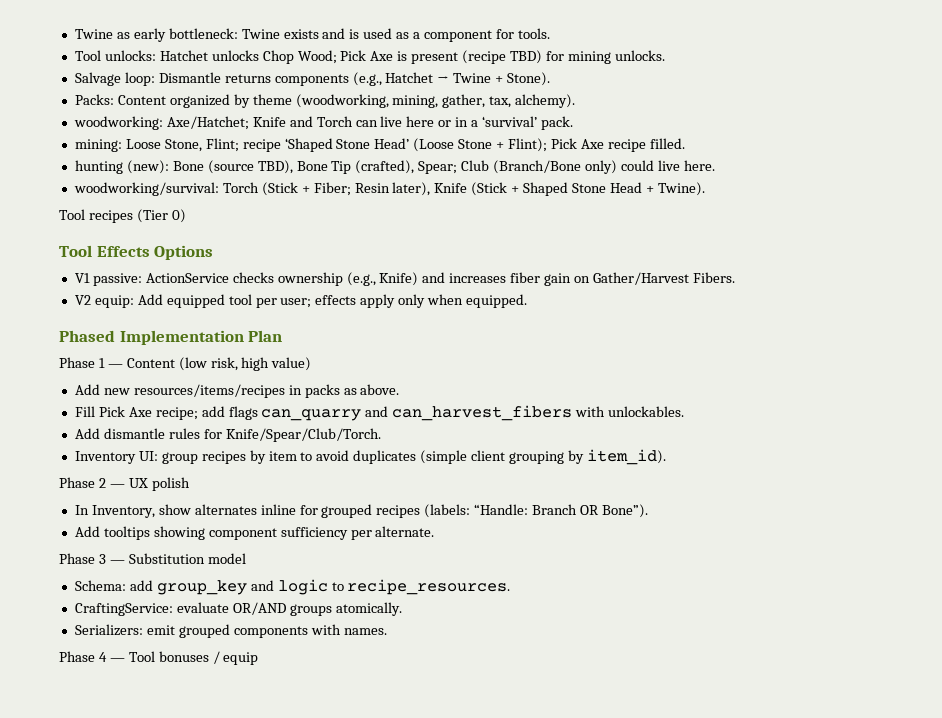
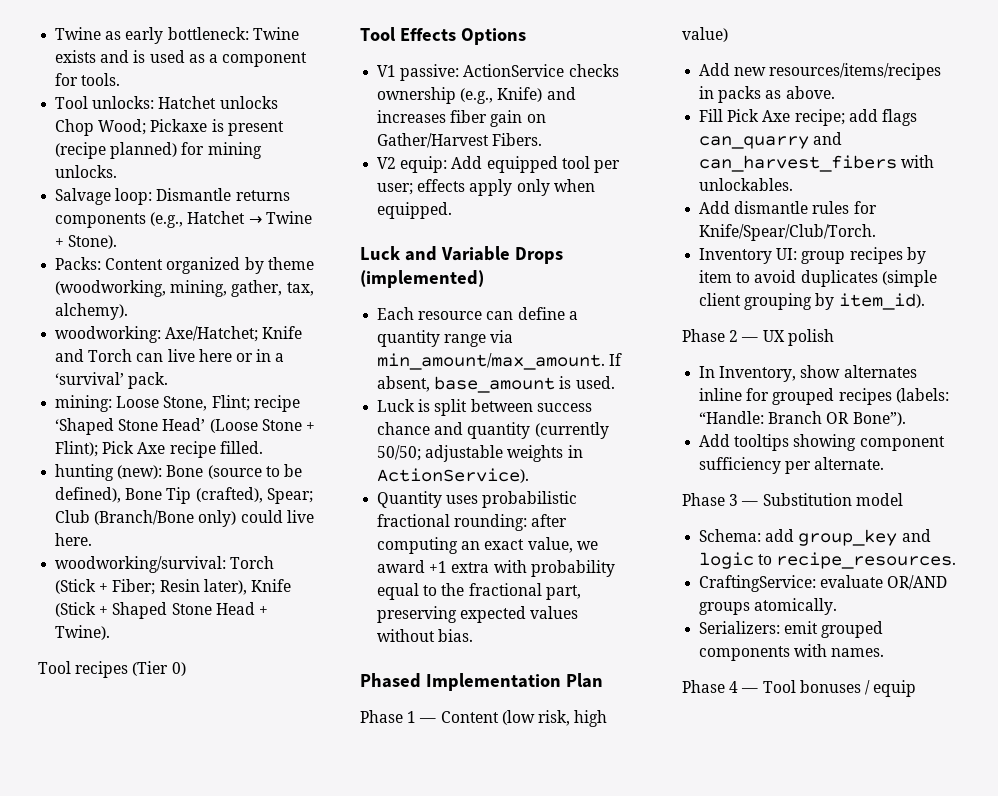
- Tool unlocks: Hatchet unlocks Chop Wood; Pick Axe is present (recipe TBD) for mining unlocks.
+ Tool unlocks: Hatchet unlocks Chop Wood; Pickaxe is present (recipe planned) for mining unlocks.
- hunting (new): Bone (source TBD), Bone Tip (crafted), Spear; Club (Branch/Bone only) could live here.
+ hunting (new): Bone (source to be defined), Bone Tip (crafted), Spear; Club (Branch/Bone only) could live here.
+ Luck and Variable Drops (implemented)
+ Each resource can define a quantity range via min_amount/max_amount. If absent, base_amount is used.
+ Luck is split between success chance and quantity (currently 50/50; adjustable weights in ActionService).
+ Quantity uses probabilistic fractional rounding: after computing an exact value, we award +1 extra with probability equal to the fractional part, preserving expected values without bias.

